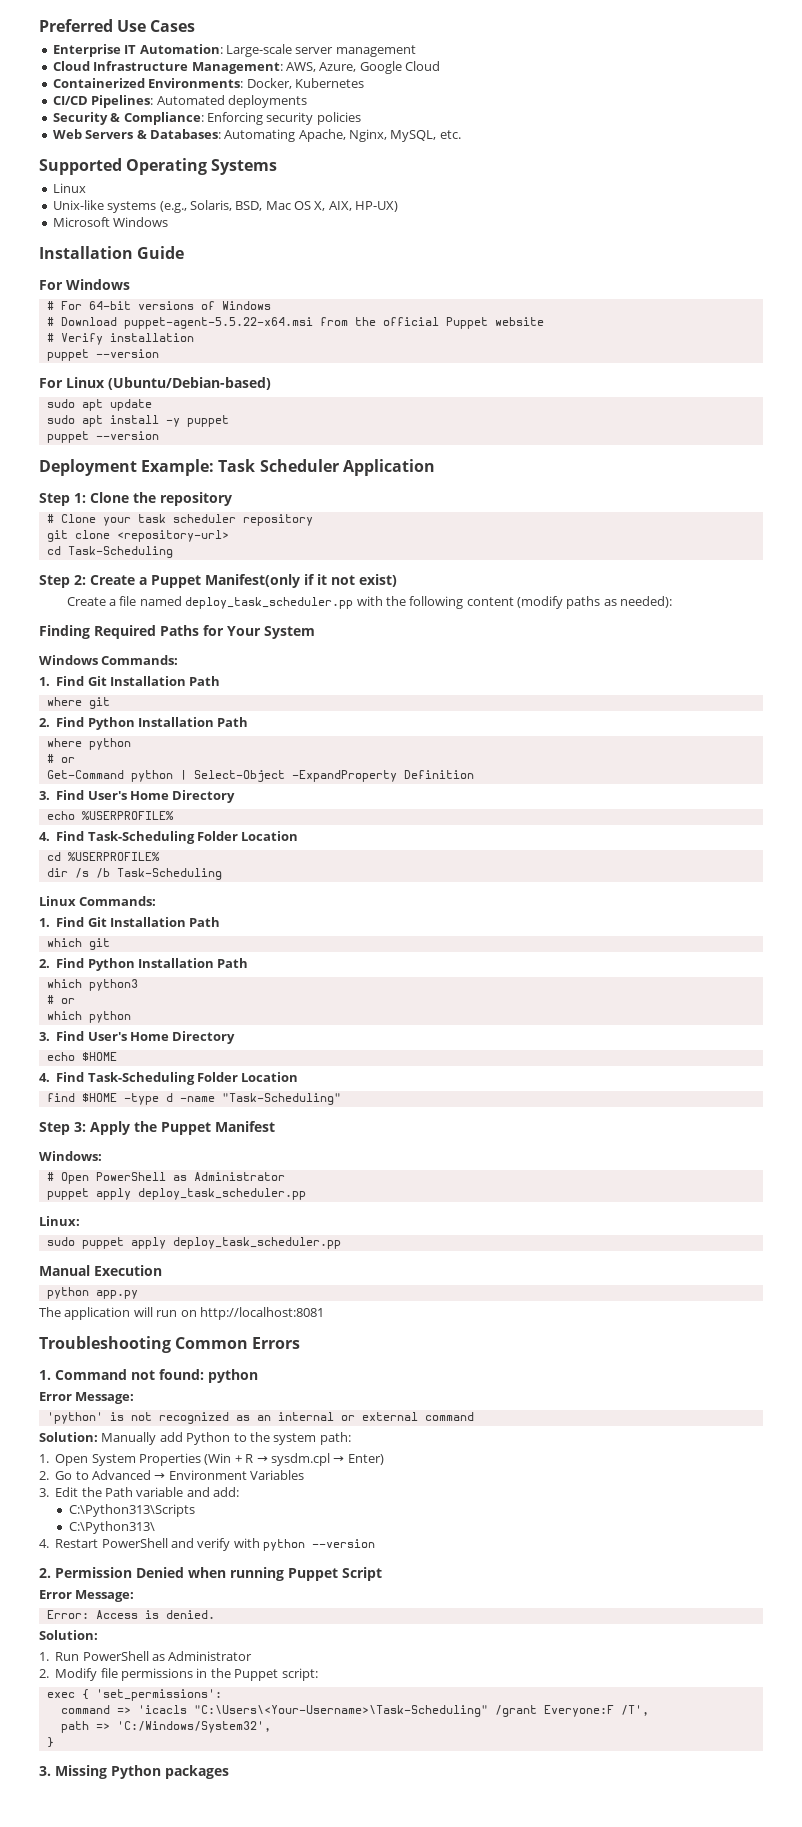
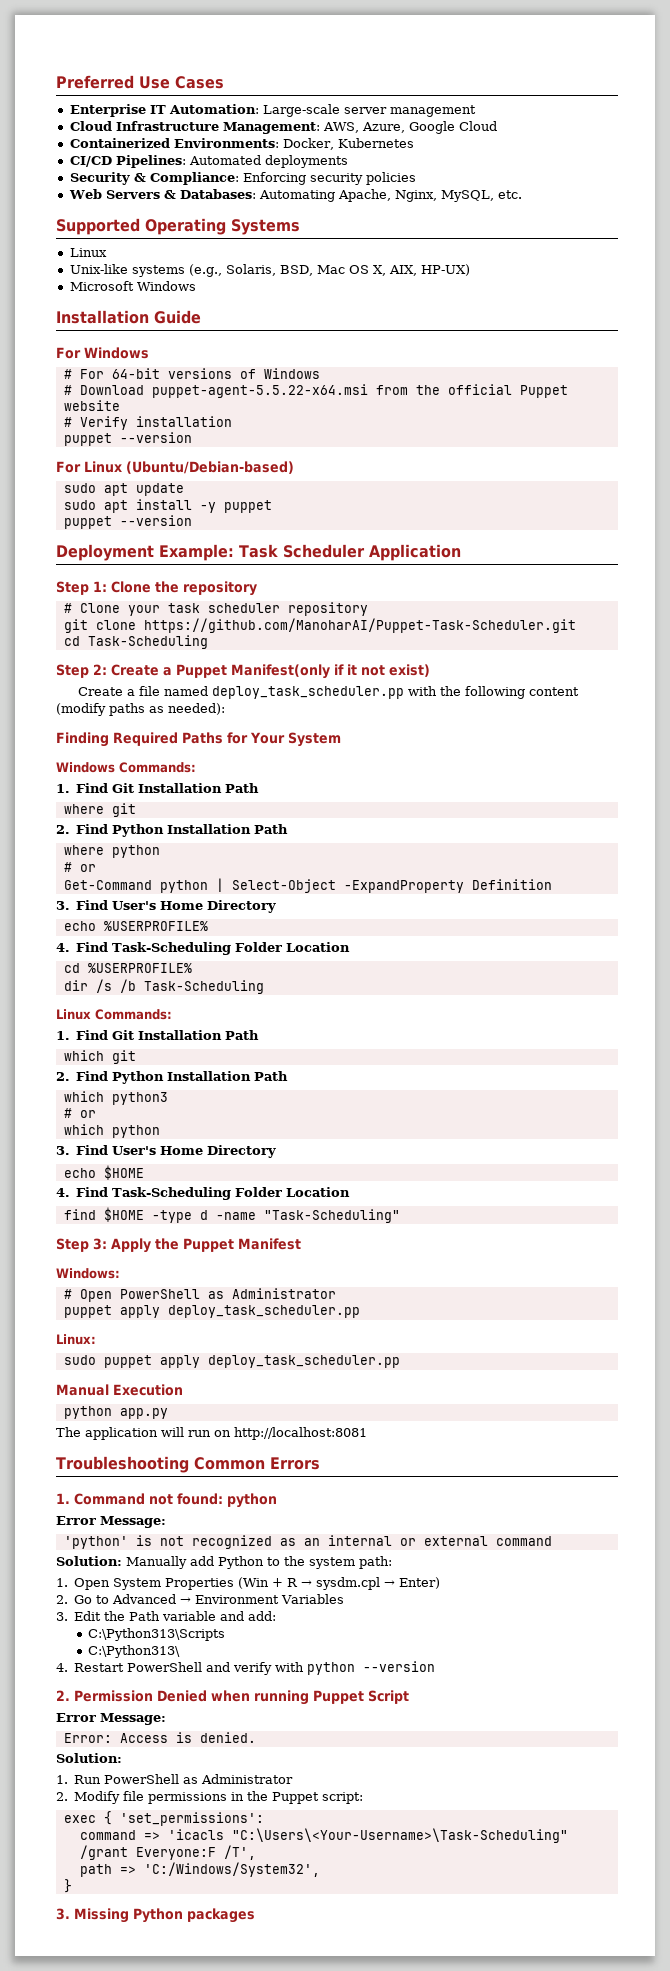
- git clone <repository-url>
+ git clone https://github.com/ManoharAI/Puppet-Task-Scheduler.git

